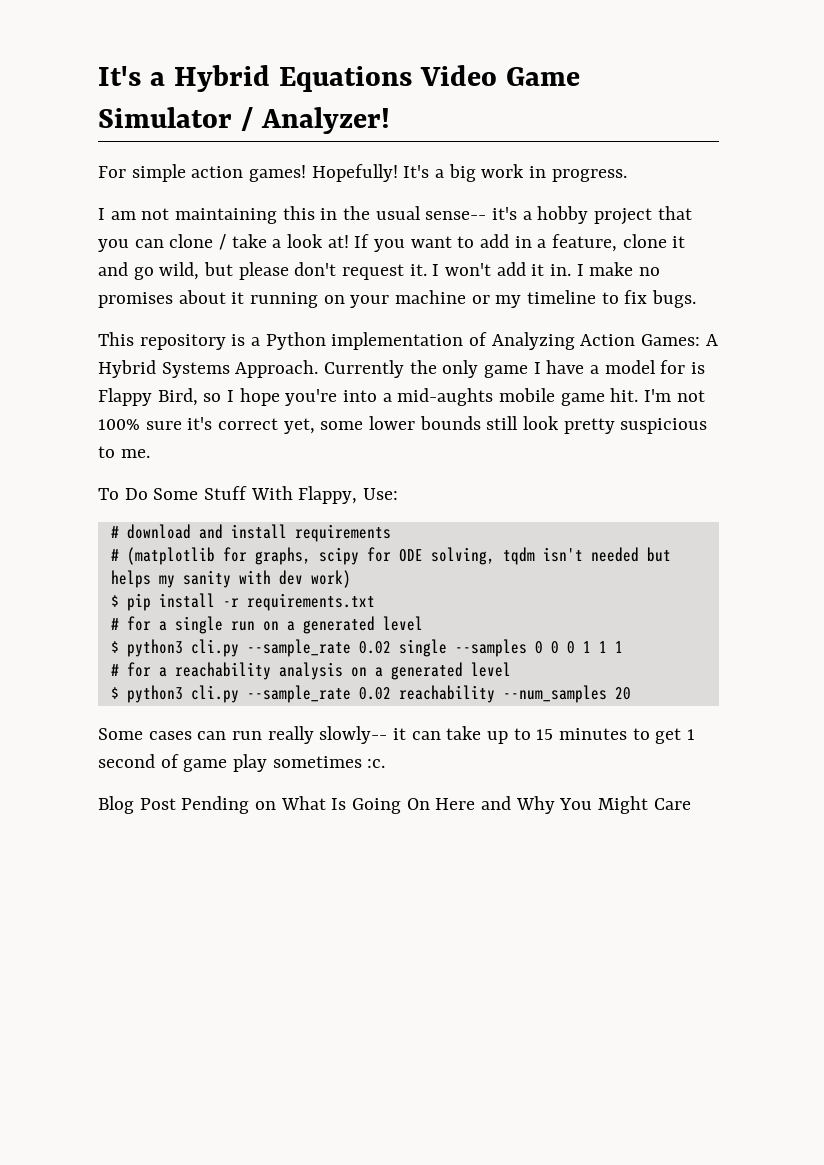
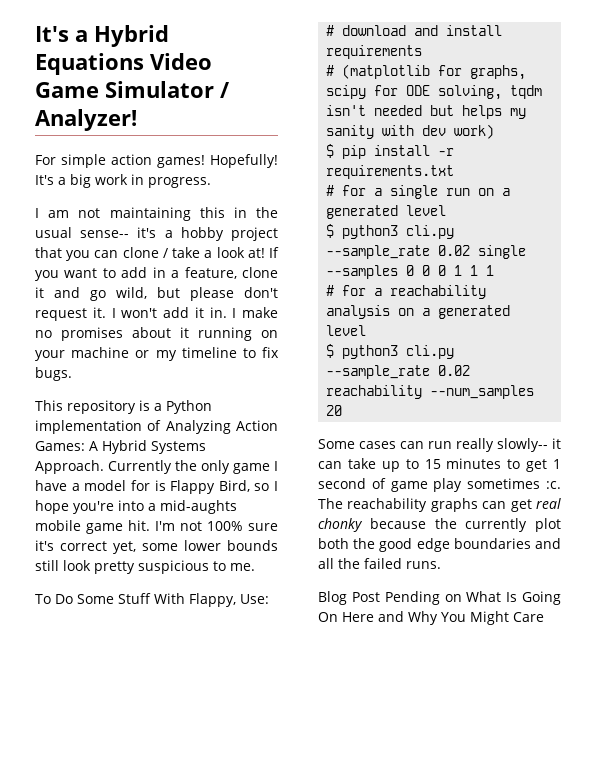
+ The reachability graphs can get real chonky because the currently plot both the good edge boundaries and all the failed runs.

